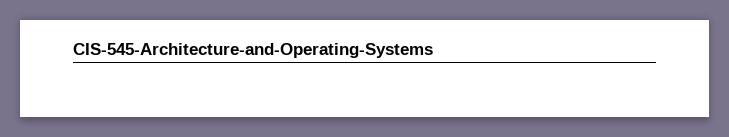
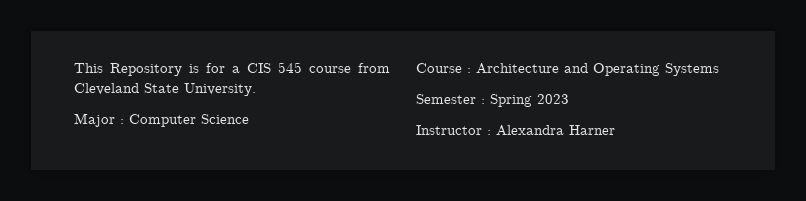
- CIS-545-Architecture-and-Operating-Systems
+ This Repository is for a CIS 545 course from Cleveland State University.
+ Major : Computer Science
+ Course : Architecture and Operating Systems
+ Semester : Spring 2023
+ Instructor : Alexandra Harner

